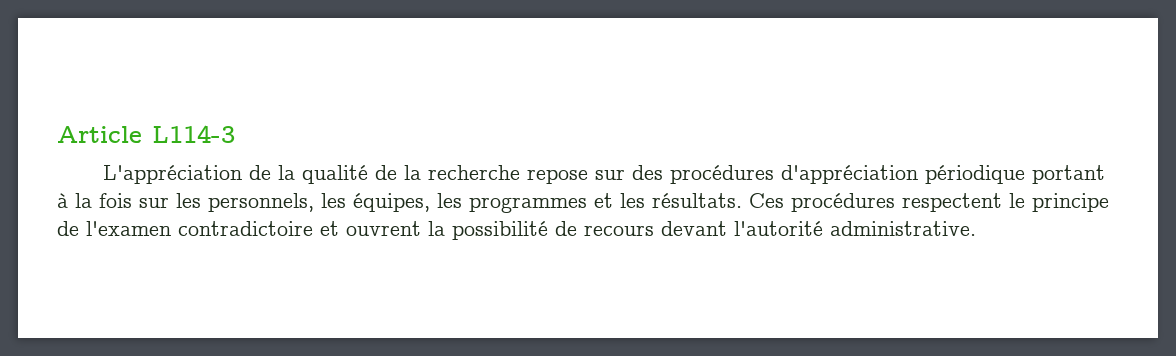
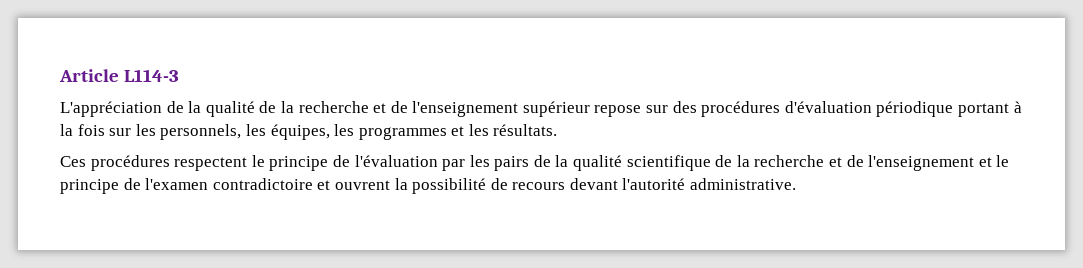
- L'appréciation de la qualité de la recherche repose sur des procédures d'appréciation périodique portant à la fois sur les personnels, les équipes, les programmes et les résultats. Ces procédures respectent le principe de l'examen contradictoire et ouvrent la possibilité de recours devant l'autorité administrative.
+ L'appréciation de la qualité de la recherche et de l'enseignement supérieur repose sur des procédures d'évaluation périodique portant à la fois sur les personnels, les équipes, les programmes et les résultats.
+ Ces procédures respectent le principe de l'évaluation par les pairs de la qualité scientifique de la recherche et de l'enseignement et le principe de l'examen contradictoire et ouvrent la possibilité de recours devant l'autorité administrative.

